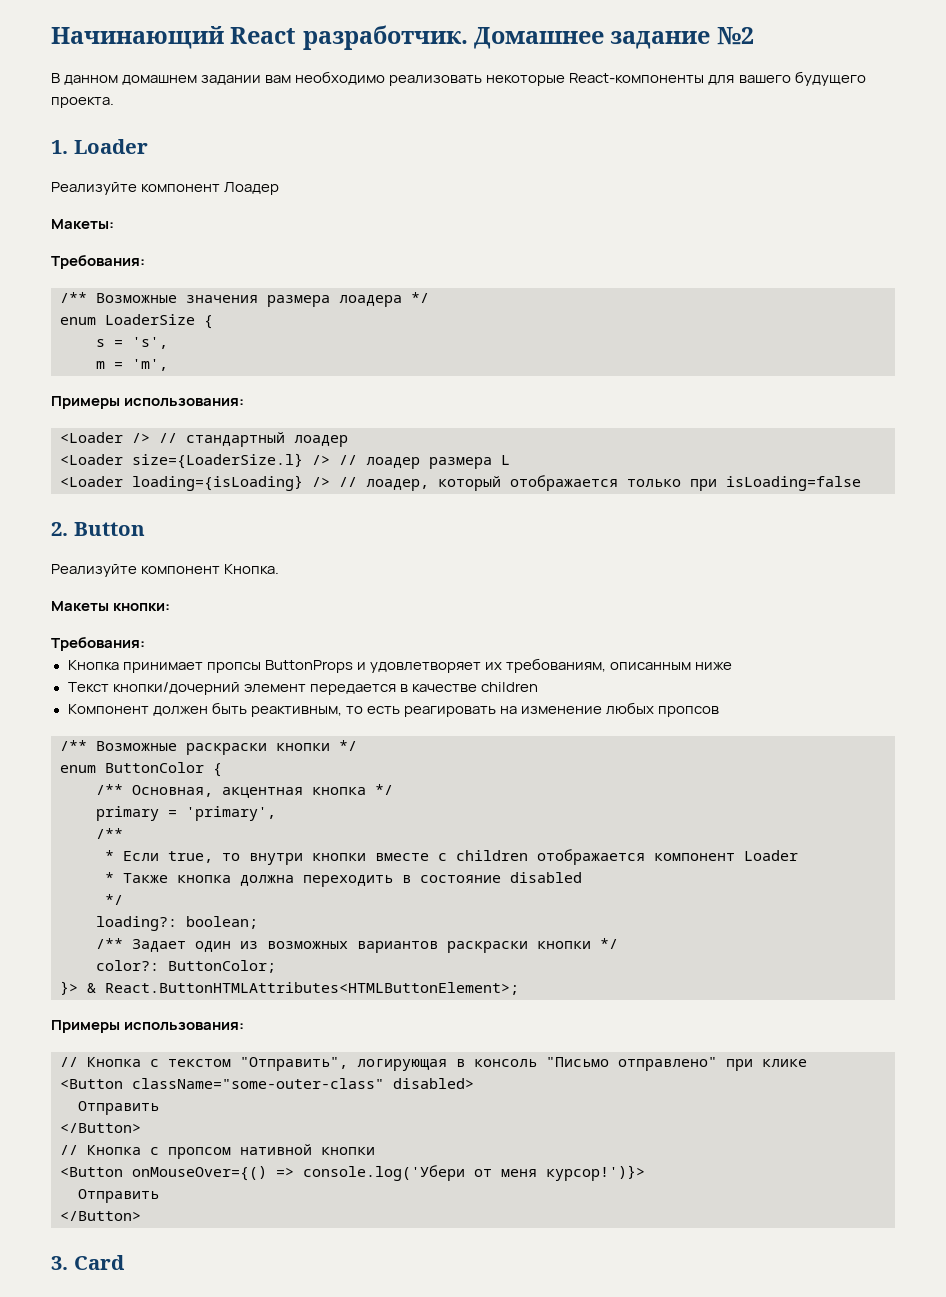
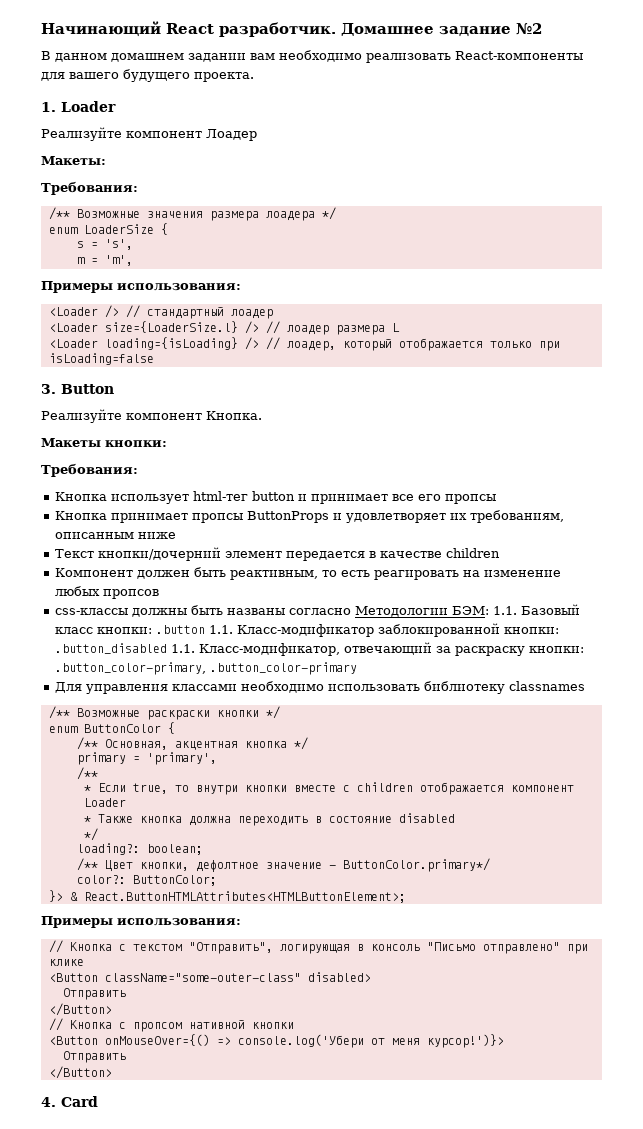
- В данном домашнем задании вам необходимо реализовать некоторые React-компоненты для вашего будущего проекта.
+ В данном домашнем задании вам необходимо реализовать React-компоненты для вашего будущего проекта.
- 2. Button
+ 3. Button
+ Кнопка использует html-тег button и принимает все его пропсы
+ css-классы должны быть названы согласно Методологии БЭМ: 1.1. Базовый класс кнопки: .button 1.1. Класс-модификатор заблокированной кнопки: .button_disabled 1.1. Класс-модификатор, отвечающий за раскраску кнопки: .button_color-primary, .button_color-primary
+ Для управления классами необходимо использовать библиотеку classnames
- /** Задает один из возможных вариантов раскраски кнопки */
+ /** Цвет кнопки, дефолтное значение - ButtonColor.primary*/
- 3. Card
+ 4. Card

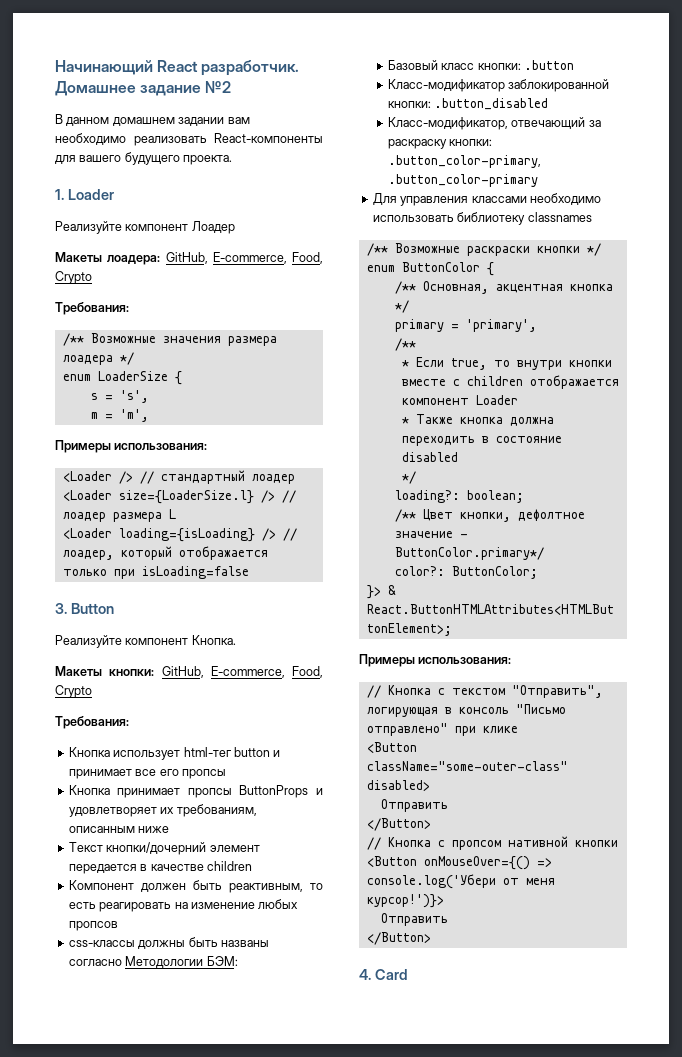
- Макеты:
+ Макеты лоадера: GitHub, E-commerce, Food, Crypto
- Макеты кнопки:
+ Макеты кнопки: GitHub, E-commerce, Food, Crypto
- css-классы должны быть названы согласно Методологии БЭМ: 1.1. Базовый класс кнопки: .button 1.1. Класс-модификатор заблокированной кнопки: .button_disabled 1.1. Класс-модификатор, отвечающий за раскраску кнопки: .button_color-primary, .button_color-primary
+ css-классы должны быть названы согласно Методологии БЭМ:
+ Базовый класс кнопки: .button
+ Класс-модификатор заблокированной кнопки: .button_disabled
+ Класс-модификатор, отвечающий за раскраску кнопки: .button_color-primary, .button_color-primary

